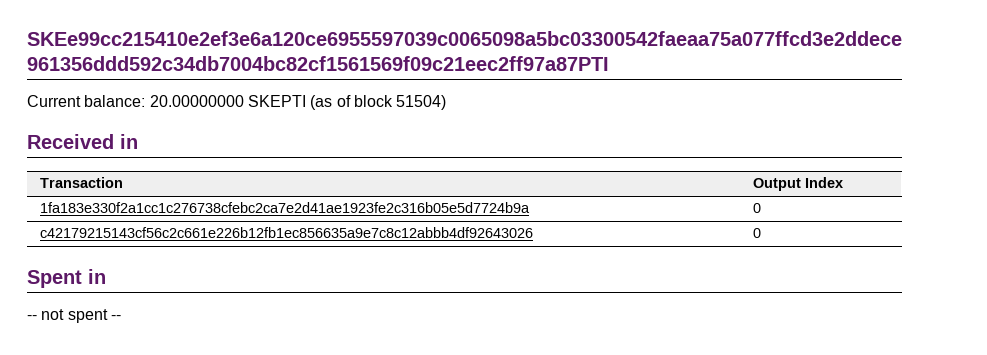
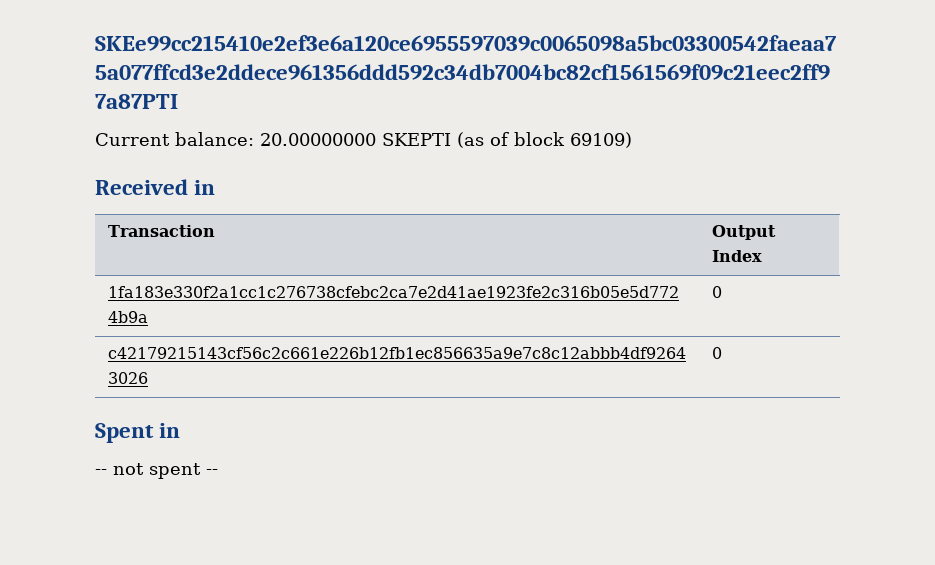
- Current balance: 20.00000000 SKEPTI (as of block 51504)
+ Current balance: 20.00000000 SKEPTI (as of block 69109)

